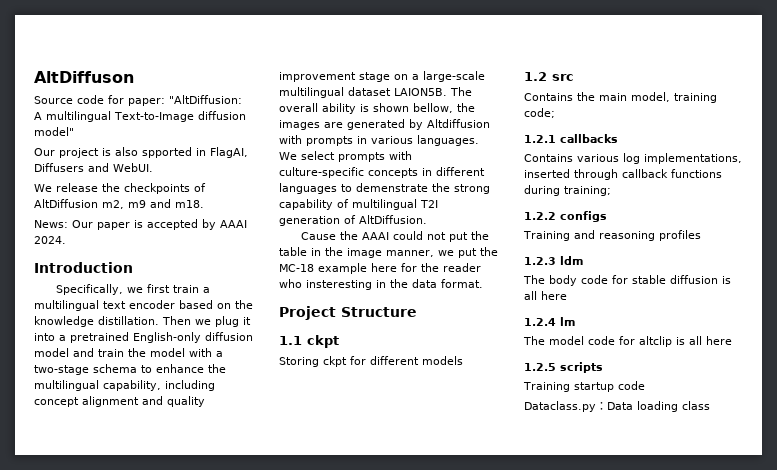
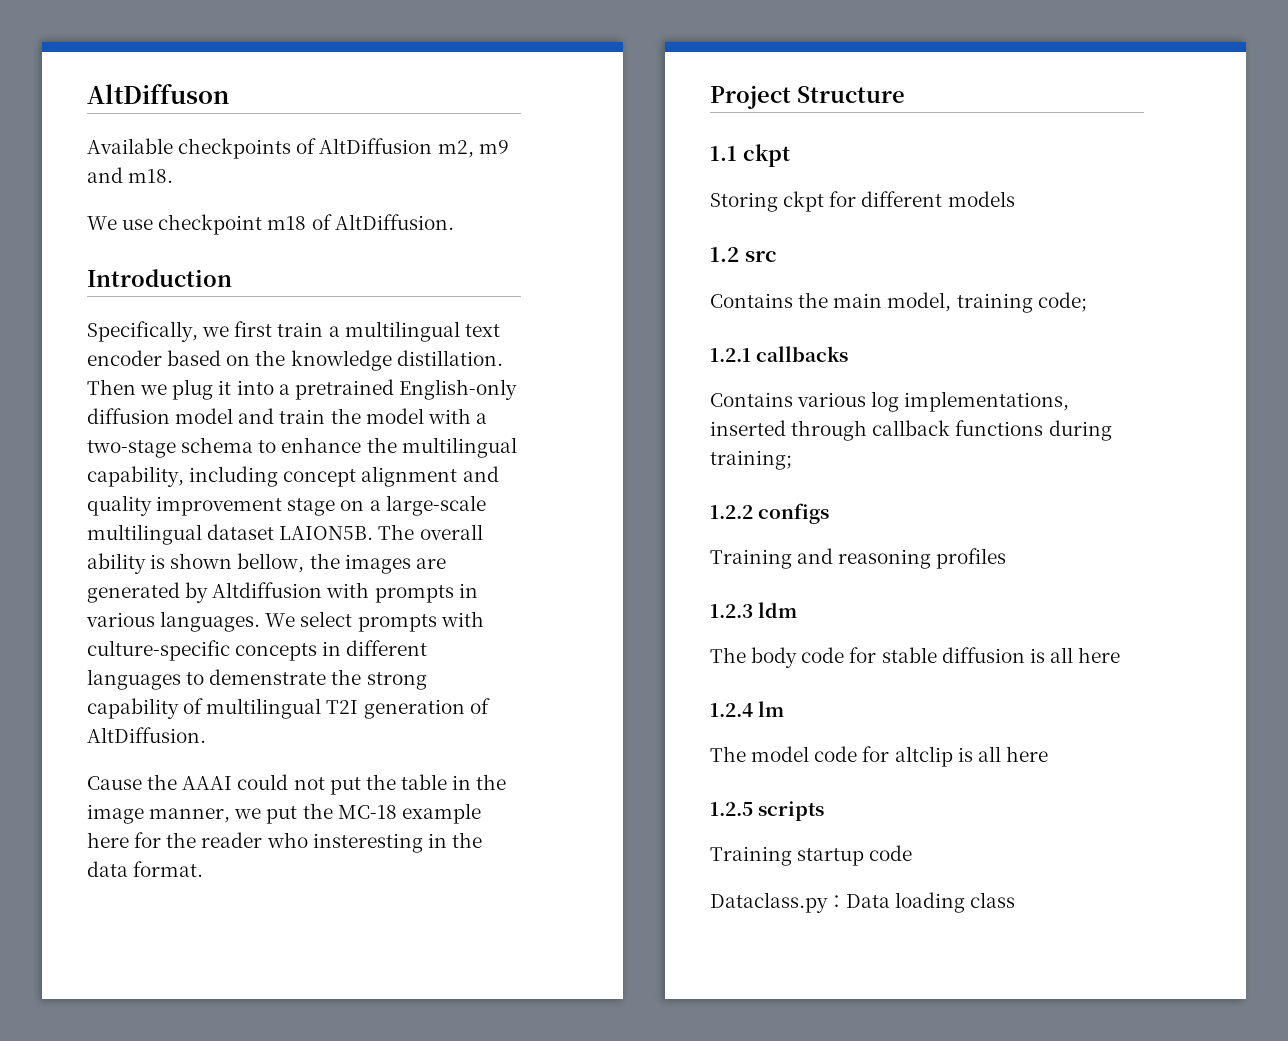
- Source code for paper: "AltDiffusion: A multilingual Text-to-Image diffusion model"
- Our project is also spported in FlagAI, Diffusers and WebUI.
- We release the checkpoints of AltDiffusion m2, m9 and m18.
+ Available checkpoints of AltDiffusion m2, m9 and m18.
- News: Our paper is accepted by AAAI 2024.
+ We use checkpoint m18 of AltDiffusion.

